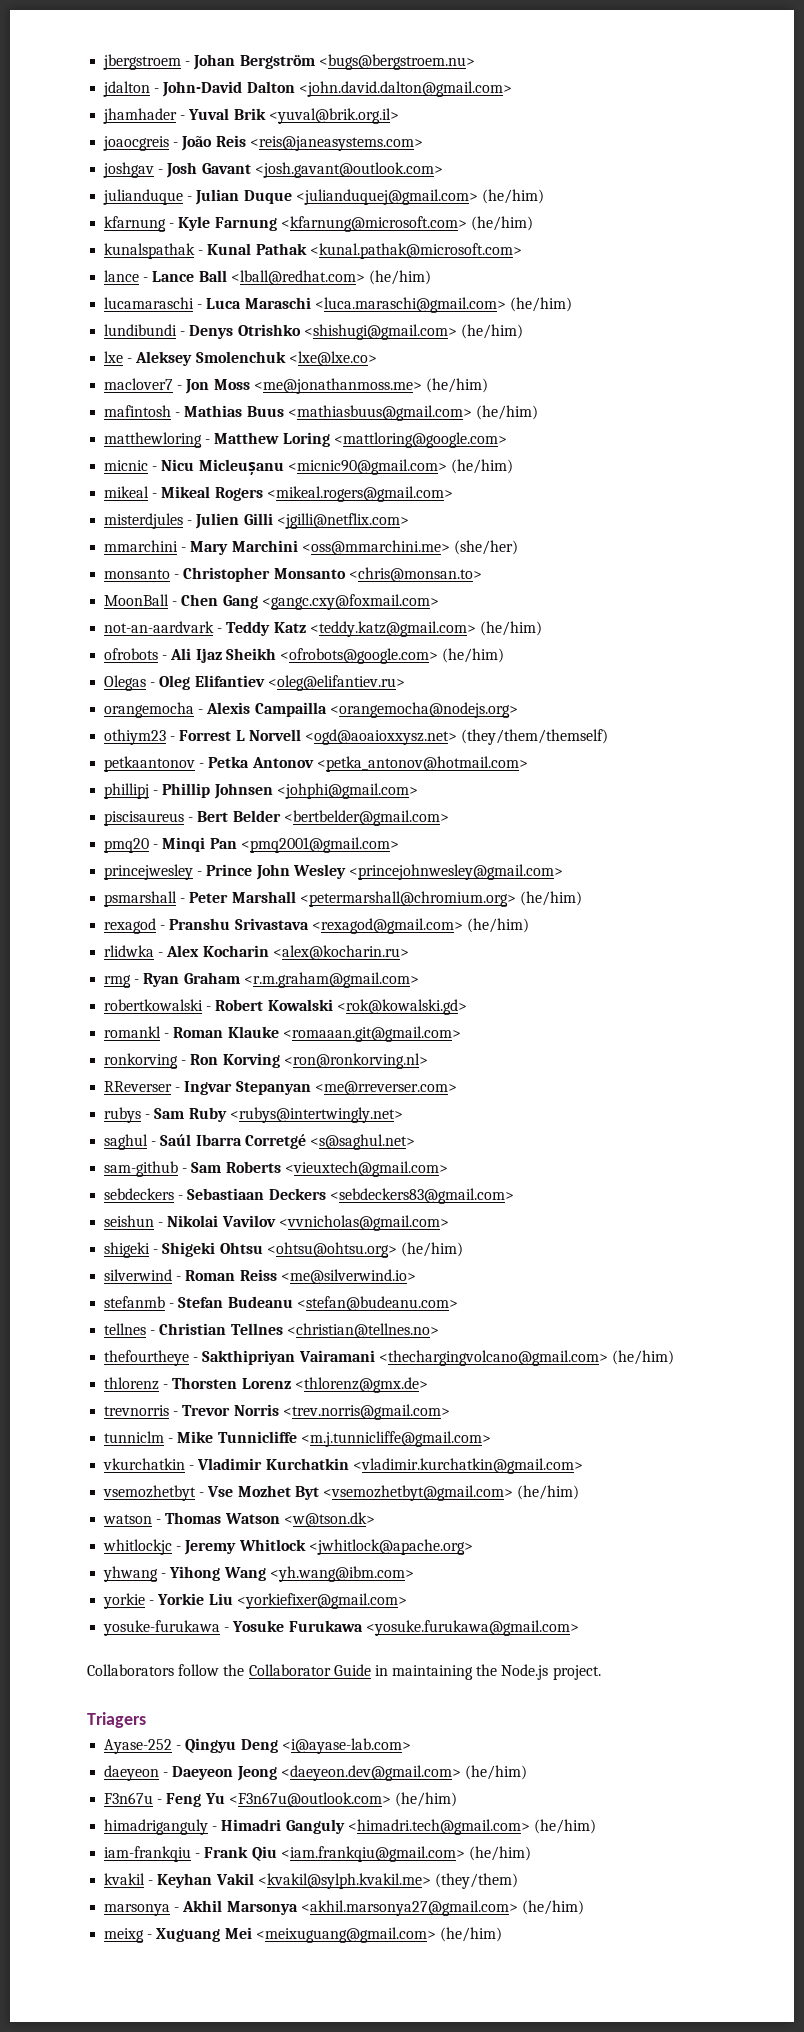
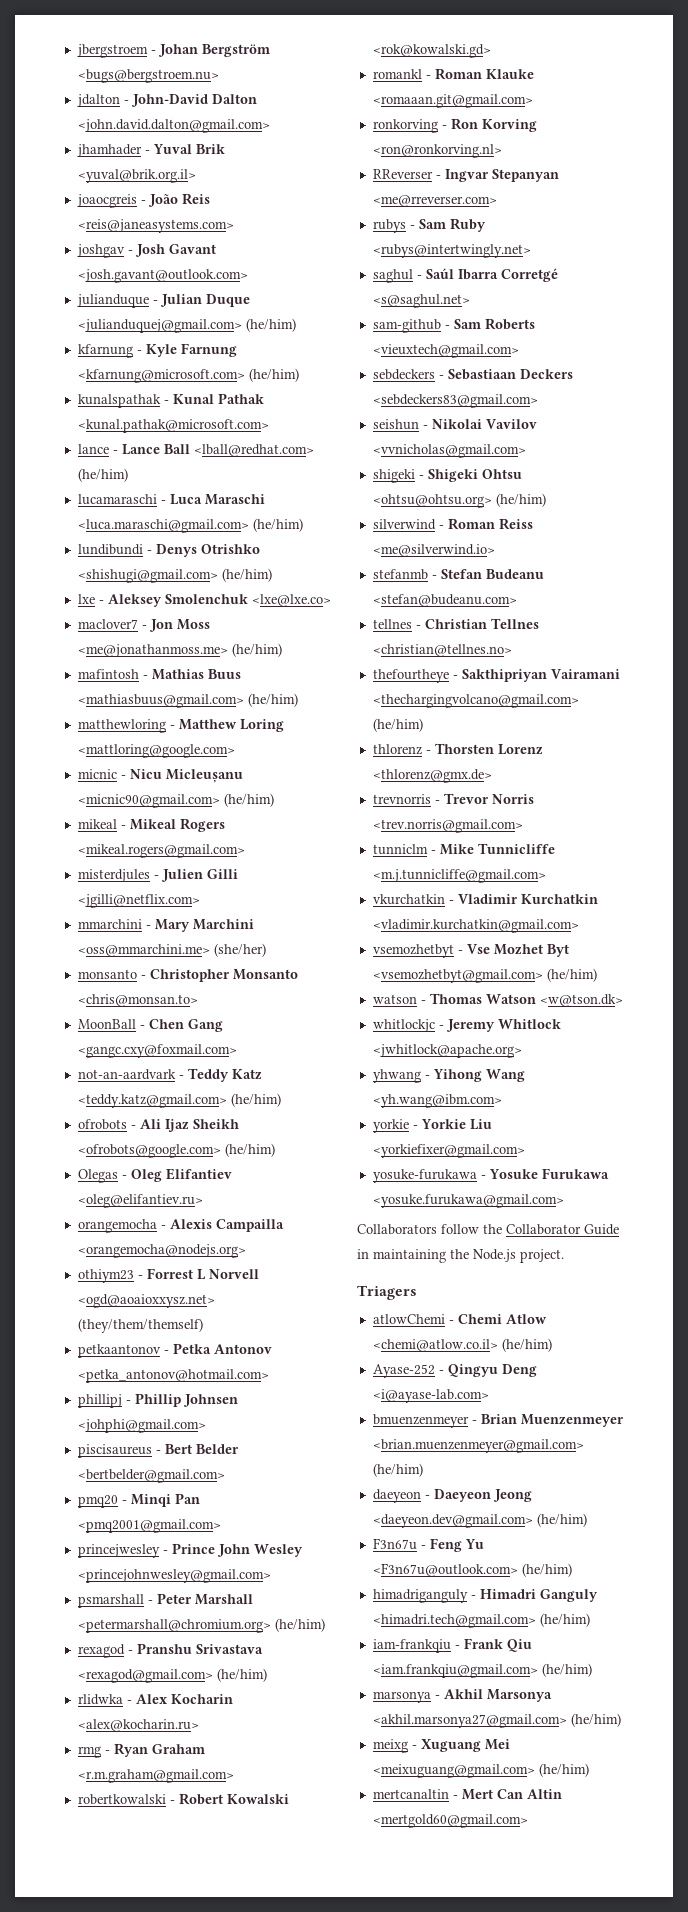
+ atlowChemi - Chemi Atlow <chemi@atlow.co.il> (he/him)
+ bmuenzenmeyer - Brian Muenzenmeyer <brian.muenzenmeyer@gmail.com> (he/him)
- kvakil - Keyhan Vakil <kvakil@sylph.kvakil.me> (they/them)
+ mertcanaltin - Mert Can Altin <mertgold60@gmail.com>

